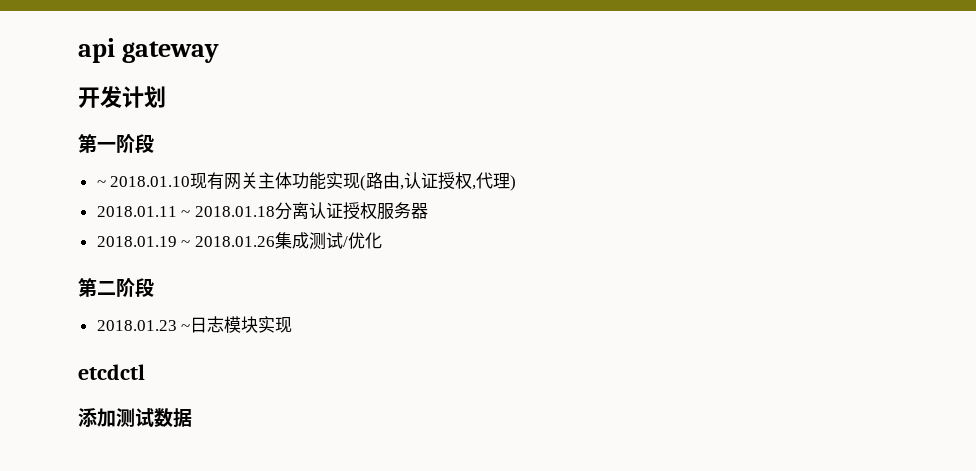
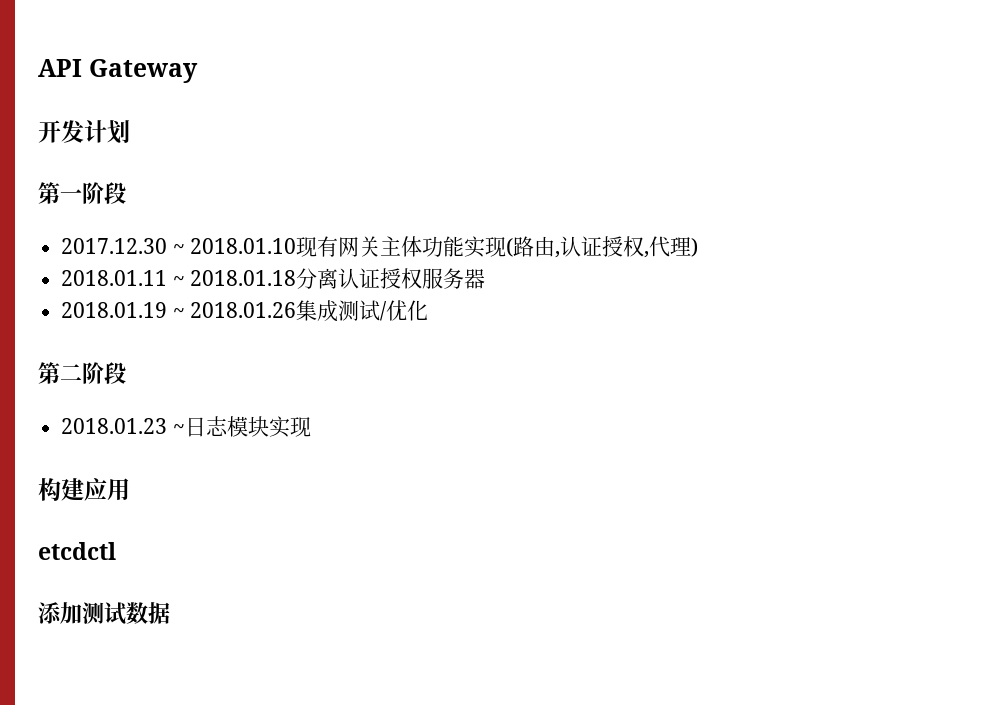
- api gateway
+ API Gateway
- ~ 2018.01.10现有网关主体功能实现(路由,认证授权,代理)
+ 2017.12.30 ~ 2018.01.10现有网关主体功能实现(路由,认证授权,代理)
+ 构建应用

